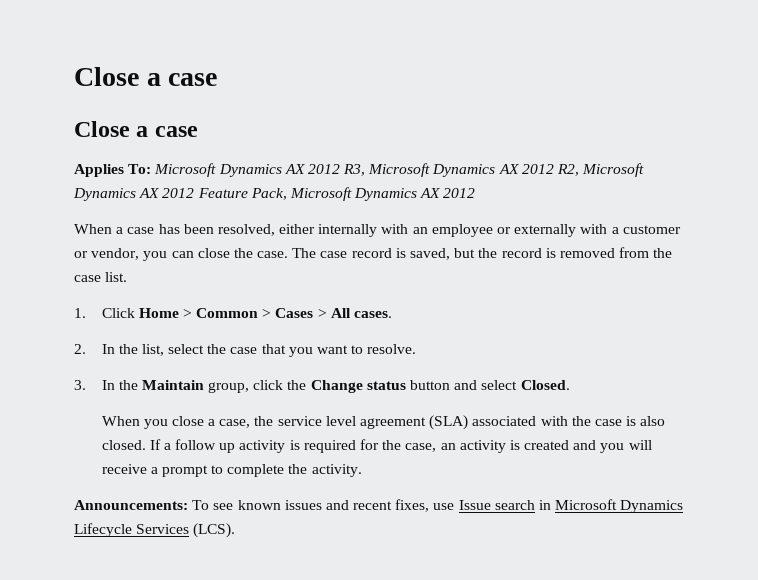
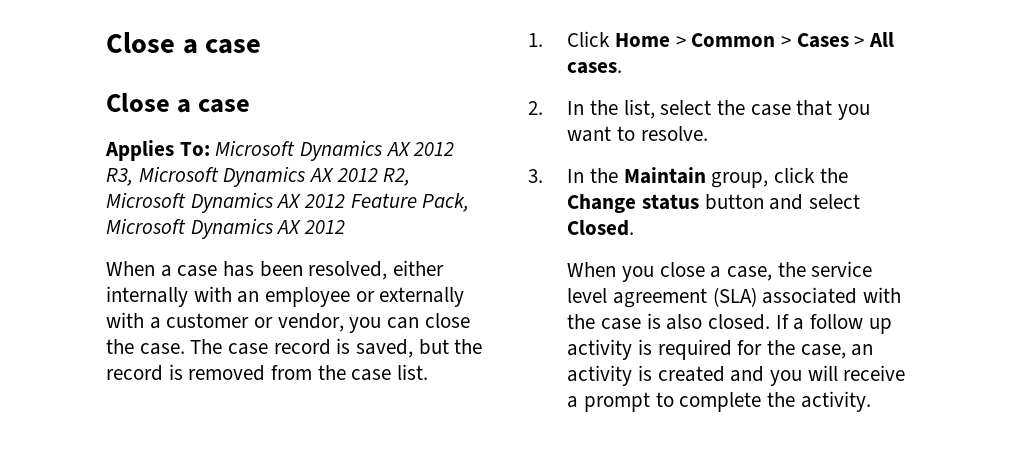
- Announcements: To see known issues and recent fixes, use Issue search in Microsoft Dynamics Lifecycle Services (LCS).

